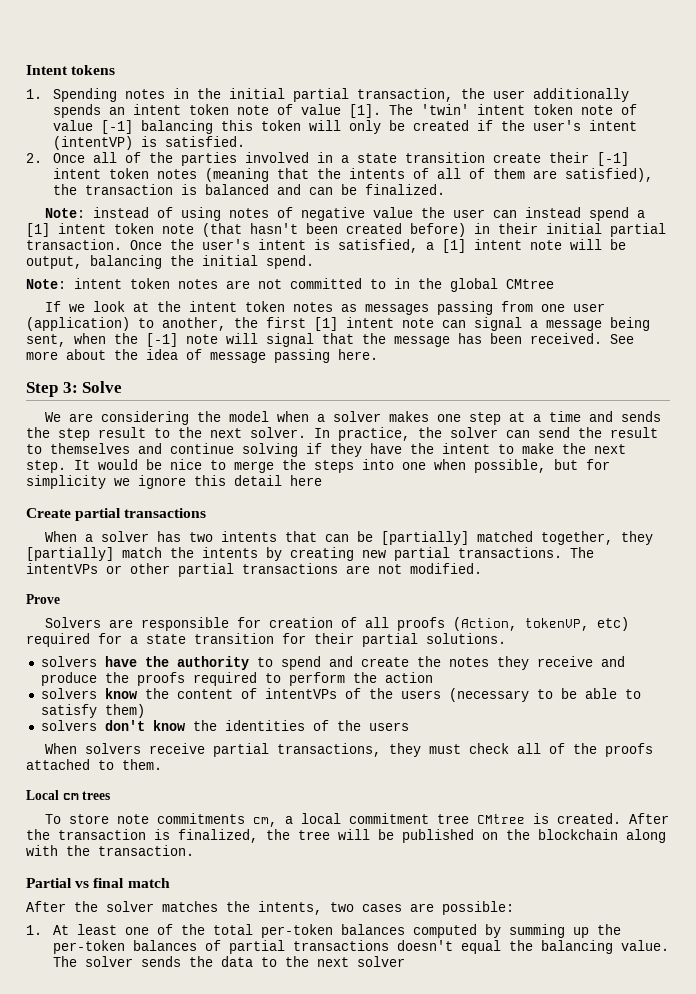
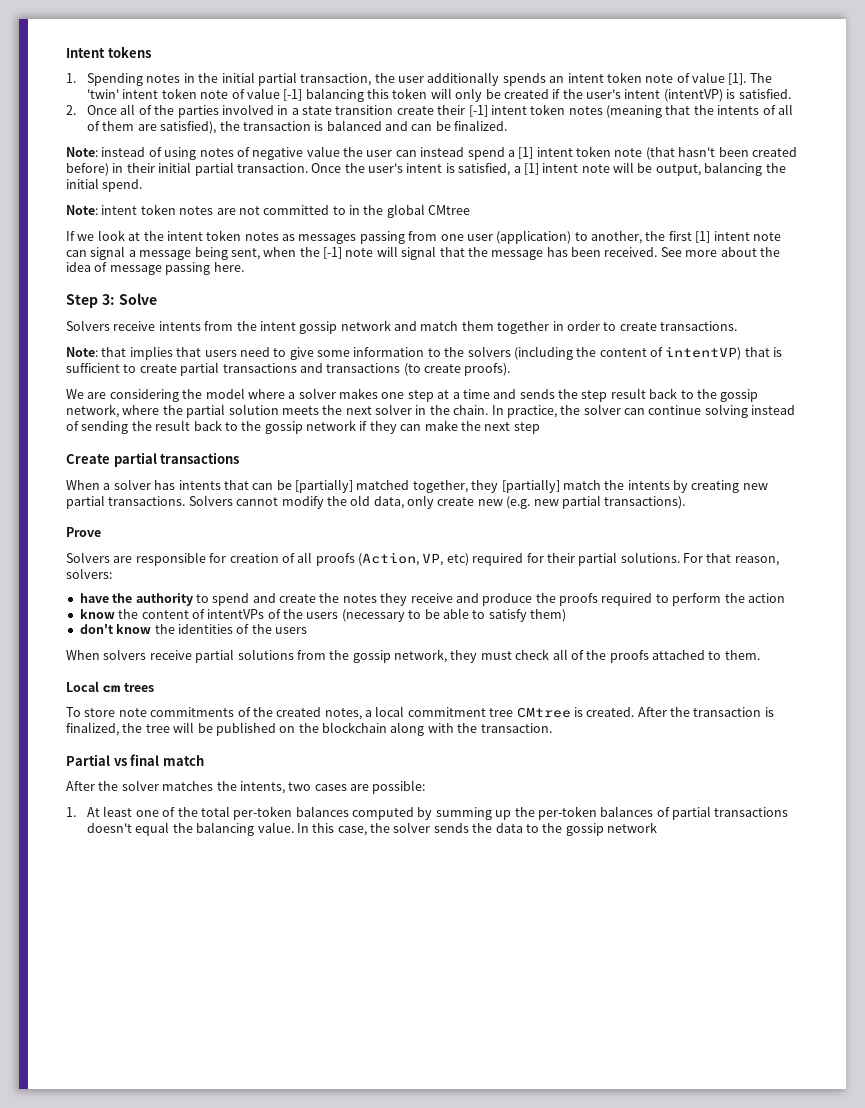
+ Solvers receive intents from the intent gossip network and match them together in order to create transactions.
+ Note: that implies that users need to give some information to the solvers (including the content of intentVP) that is sufficient to create partial transactions and transactions (to create proofs).
- We are considering the model when a solver makes one step at a time and sends the step result to the next solver.
+ We are considering the model where a solver makes one step at a time and sends the step result back to the gossip network, where the partial solution meets the next solver in the chain.
- In practice, the solver can send the result to themselves and continue solving if they have the intent to make the next step. It would be nice to merge the steps into one when possible, but for simplicity we ignore this detail here
+ In practice, the solver can continue solving instead of sending the result back to the gossip network if they can make the next step
- When a solver has two intents that can be [partially] matched together, they [partially] match the intents by creating new partial transactions.
+ When a solver has intents that can be [partially] matched together, they [partially] match the intents by creating new partial transactions.
- The intentVPs or other partial transactions are not modified.
+ Solvers cannot modify the old data, only create new (e.g. new partial transactions).
- Solvers are responsible for creation of all proofs (Action, tokenVP, etc) required for a state transition for their partial solutions.
- solvers have the authority to spend and create the notes they receive and produce the proofs required to perform the action
+ Solvers are responsible for creation of all proofs (Action, VP, etc) required for their partial solutions. For that reason, solvers:
+ have the authority to spend and create the notes they receive and produce the proofs required to perform the action
- solvers know the content of intentVPs of the users (necessary to be able to satisfy them)
+ know the content of intentVPs of the users (necessary to be able to satisfy them)
- solvers don't know the identities of the users
+ don't know the identities of the users
- When solvers receive partial transactions, they must check all of the proofs attached to them.
+ When solvers receive partial solutions from the gossip network, they must check all of the proofs attached to them.
- To store note commitments cm, a local commitment tree CMtree is created.
+ To store note commitments of the created notes, a local commitment tree CMtree is created.
- The solver sends the data to the next solver
+ In this case, the solver sends the data to the gossip network

